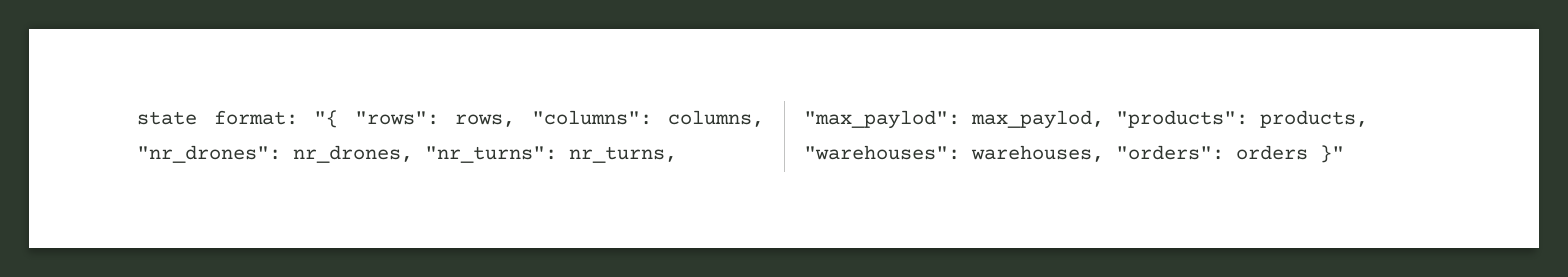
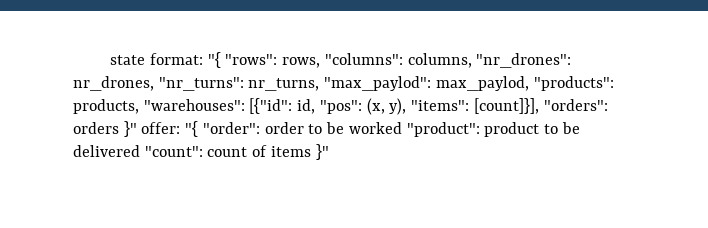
- state format: "{ "rows": rows, "columns": columns, "nr_drones": nr_drones, "nr_turns": nr_turns, "max_paylod": max_paylod, "products": products, "warehouses": warehouses, "orders": orders }"
+ state format: "{ "rows": rows, "columns": columns, "nr_drones": nr_drones, "nr_turns": nr_turns, "max_paylod": max_paylod, "products": products, "warehouses": [{"id": id, "pos": (x, y), "items": [count]}], "orders": orders }" offer: "{ "order": order to be worked "product": product to be delivered "count": count of items }"

